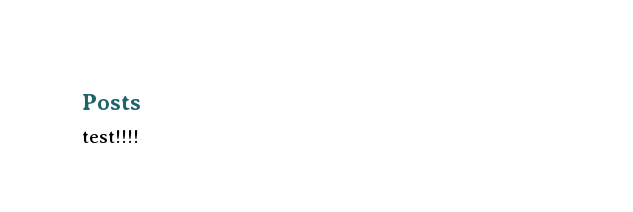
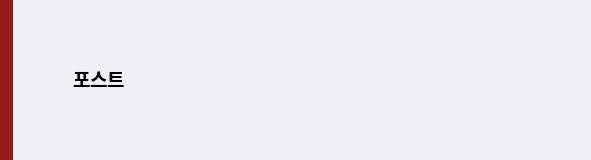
- Posts
- test!!!!
+ 포스트

